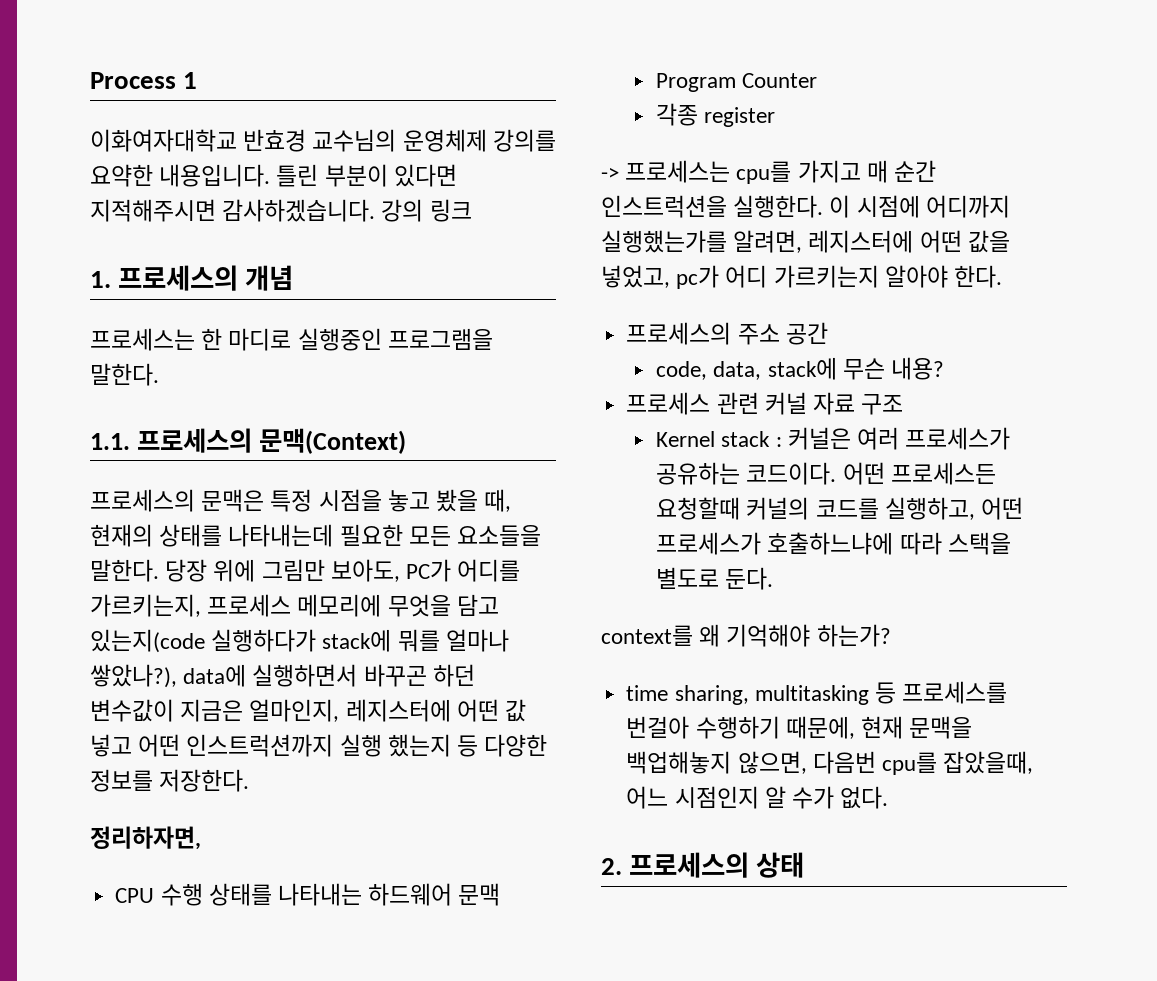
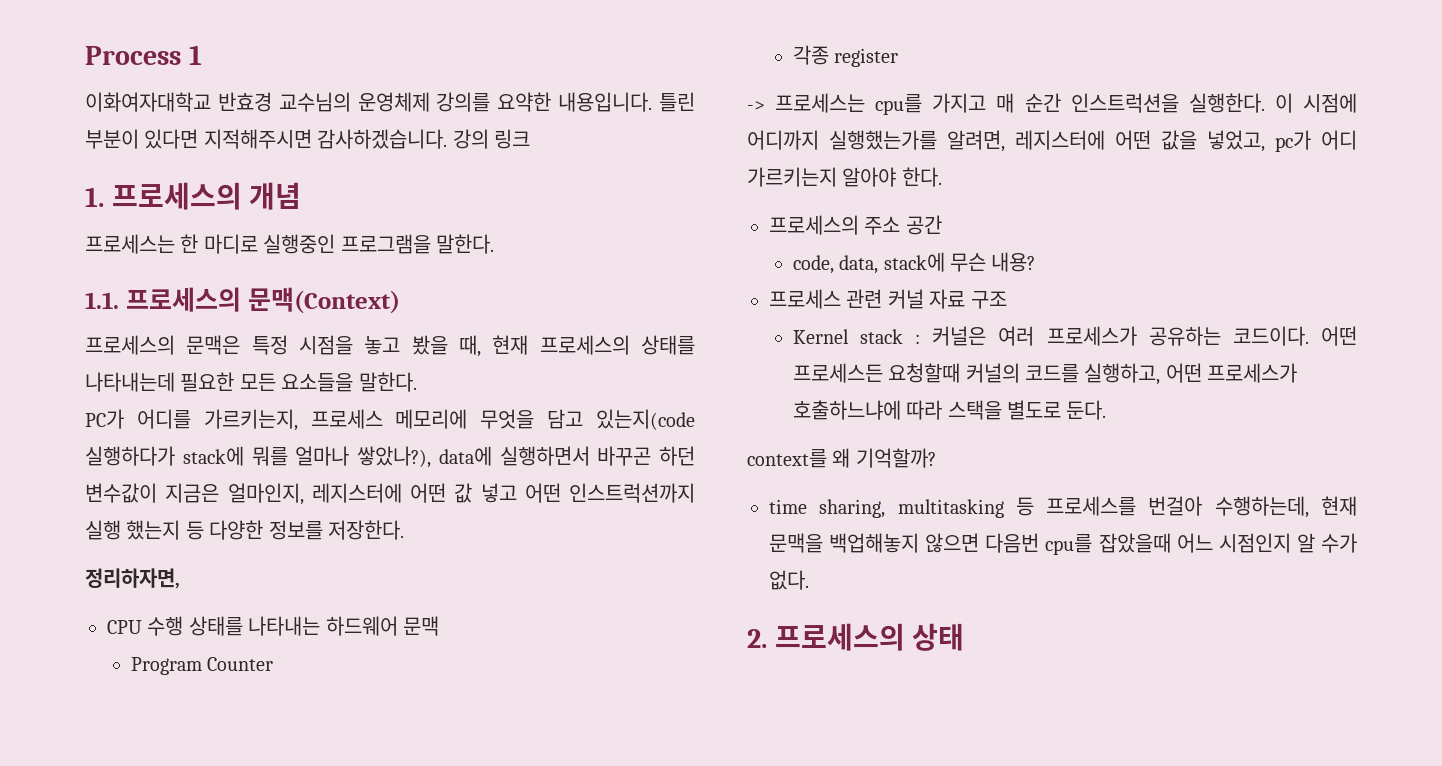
- 프로세스의 문맥은 특정 시점을 놓고 봤을 때, 현재의 상태를 나타내는데 필요한 모든 요소들을 말한다. 당장 위에 그림만 보아도, PC가 어디를 가르키는지, 프로세스 메모리에 무엇을 담고 있는지(code 실행하다가 stack에 뭐를 얼마나 쌓았나?), data에 실행하면서 바꾸곤 하던 변수값이 지금은 얼마인지, 레지스터에 어떤 값 넣고 어떤 인스트럭션까지 실행 했는지 등 다양한 정보를 저장한다.
+ 프로세스의 문맥은 특정 시점을 놓고 봤을 때, 현재 프로세스의 상태를 나타내는데 필요한 모든 요소들을 말한다.
+ PC가 어디를 가르키는지, 프로세스 메모리에 무엇을 담고 있는지(code 실행하다가 stack에 뭐를 얼마나 쌓았나?), data에 실행하면서 바꾸곤 하던 변수값이 지금은 얼마인지, 레지스터에 어떤 값 넣고 어떤 인스트럭션까지 실행 했는지 등 다양한 정보를 저장한다.
- context를 왜 기억해야 하는가?
+ context를 왜 기억할까?
- time sharing, multitasking 등 프로세스를 번걸아 수행하기 때문에, 현재 문맥을 백업해놓지 않으면, 다음번 cpu를 잡았을때, 어느 시점인지 알 수가 없다.
+ time sharing, multitasking 등 프로세스를 번걸아 수행하는데, 현재 문맥을 백업해놓지 않으면 다음번 cpu를 잡았을때 어느 시점인지 알 수가 없다.

